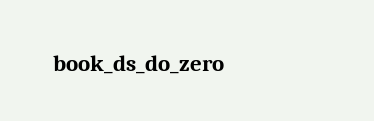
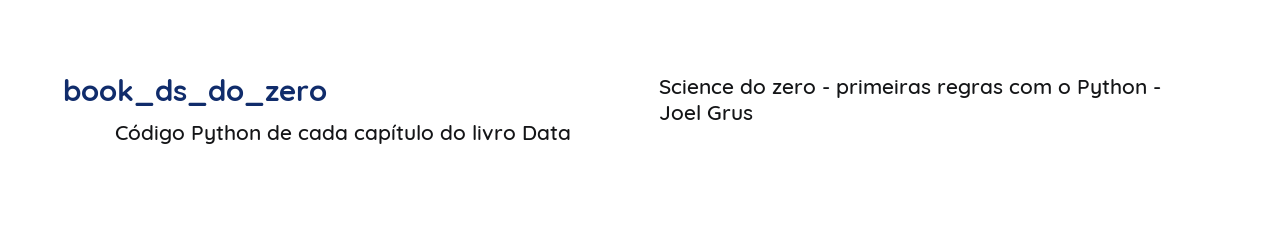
+ Código Python de cada capítulo do livro Data Science do zero - primeiras regras com o Python - Joel Grus

